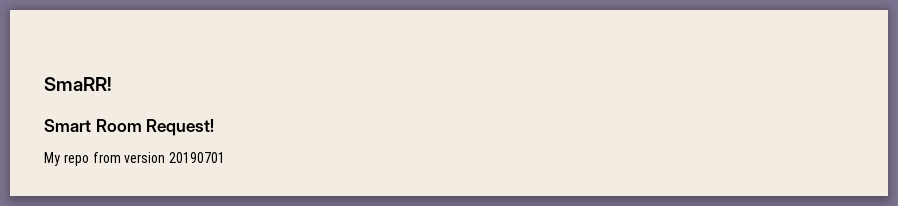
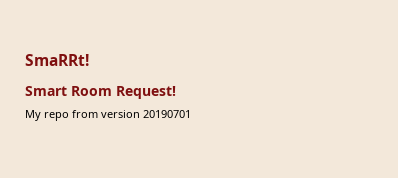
- SmaRR!
+ SmaRRt!

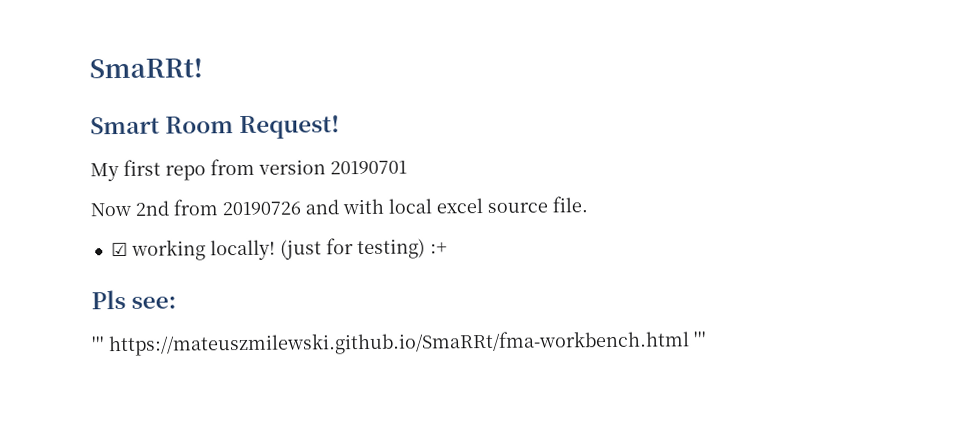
- My repo from version 20190701
+ My first repo from version 20190701
+ Now 2nd from 20190726 and with local excel source file.
+ ☑ working locally! (just for testing) :+
+ Pls see:
+ ''' https://mateuszmilewski.github.io/SmaRRt/fma-workbench.html '''

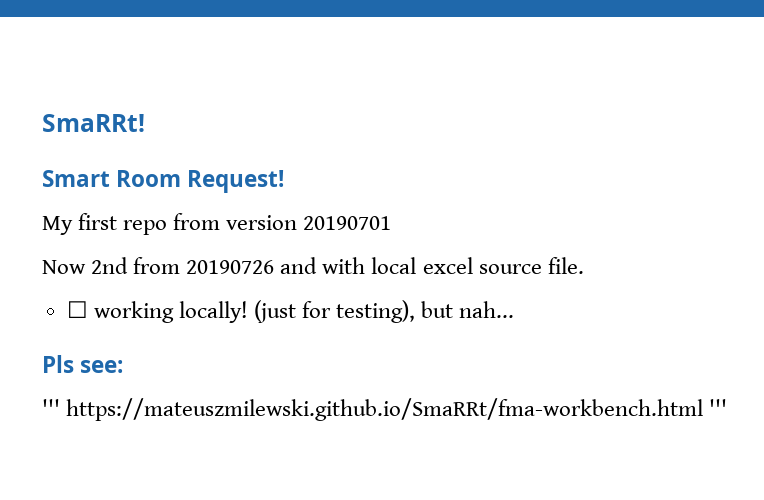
- ☑ working locally!
+ ☐ working locally!
- (just for testing) :+
+ (just for testing), but nah...

